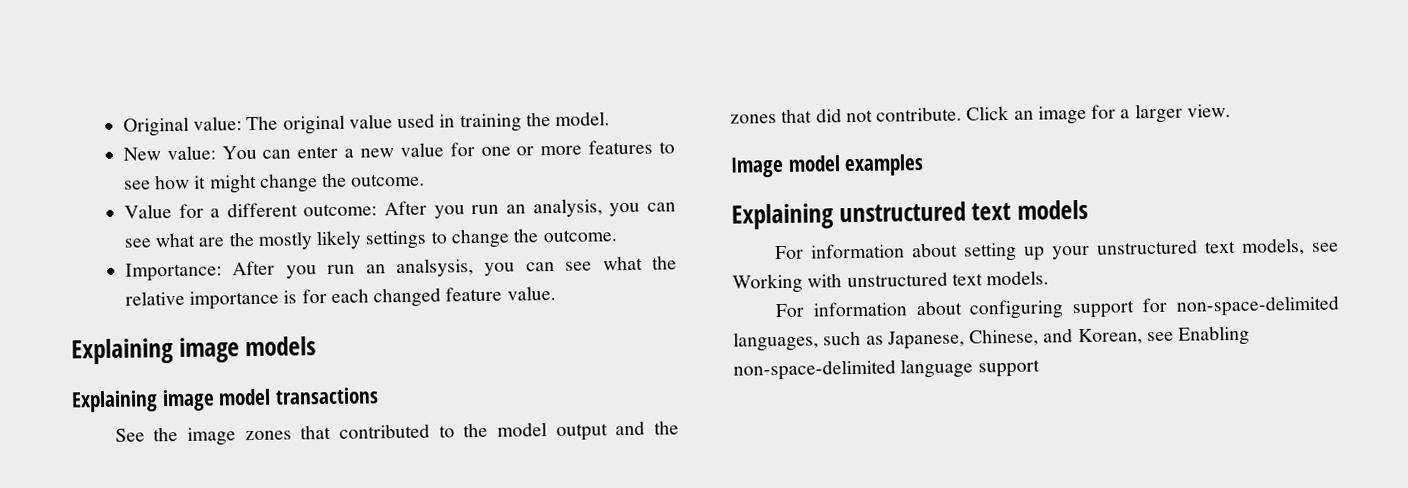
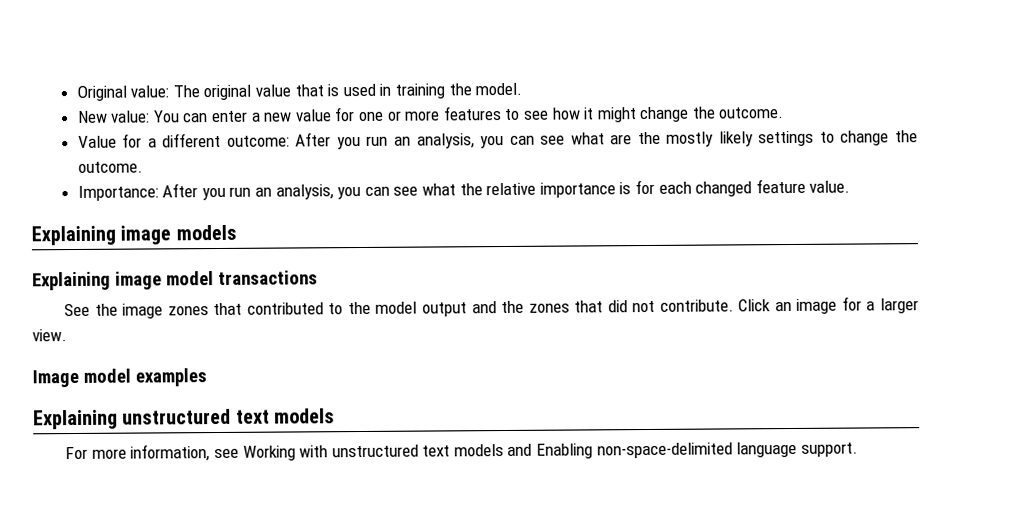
- Original value: The original value used in training the model.
+ Original value: The original value that is used in training the model.
- Importance: After you run an analsysis, you can see what the relative importance is for each changed feature value.
+ Importance: After you run an analysis, you can see what the relative importance is for each changed feature value.
- For information about setting up your unstructured text models, see Working with unstructured text models.
- For information about configuring support for non-space-delimited languages, such as Japanese, Chinese, and Korean, see Enabling non-space-delimited language support
+ For more information, see Working with unstructured text models and Enabling non-space-delimited language support.

